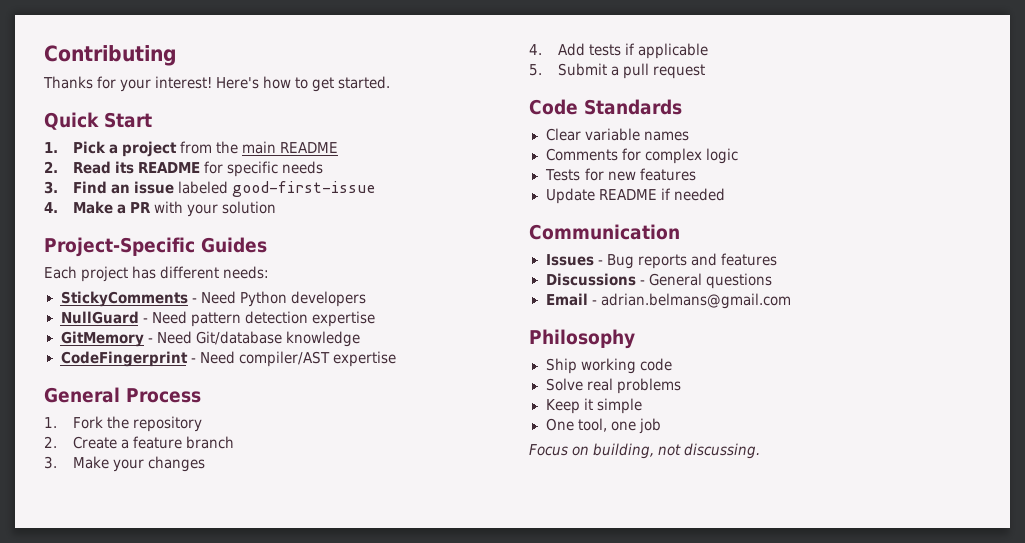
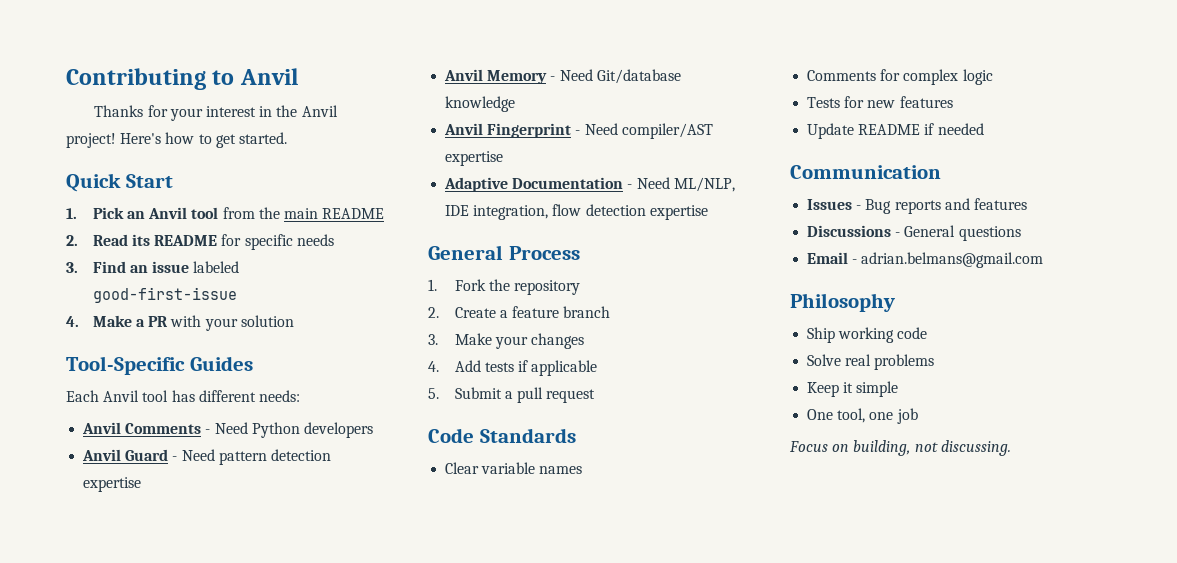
- Contributing
+ Contributing to Anvil
- Thanks for your interest!
+ Thanks for your interest in the Anvil project!
- 1. Pick a project from the main README
+ 1. Pick an Anvil tool from the main README
- Project-Specific Guides
+ Tool-Specific Guides
- Each project has different needs:
+ Each Anvil tool has different needs:
- StickyComments - Need Python developers
+ Anvil Comments - Need Python developers
- NullGuard - Need pattern detection expertise
+ Anvil Guard - Need pattern detection expertise
- GitMemory - Need Git/database knowledge
+ Anvil Memory - Need Git/database knowledge
- CodeFingerprint - Need compiler/AST expertise
+ Anvil Fingerprint - Need compiler/AST expertise
+ Adaptive Documentation - Need ML/NLP, IDE integration, flow detection expertise

